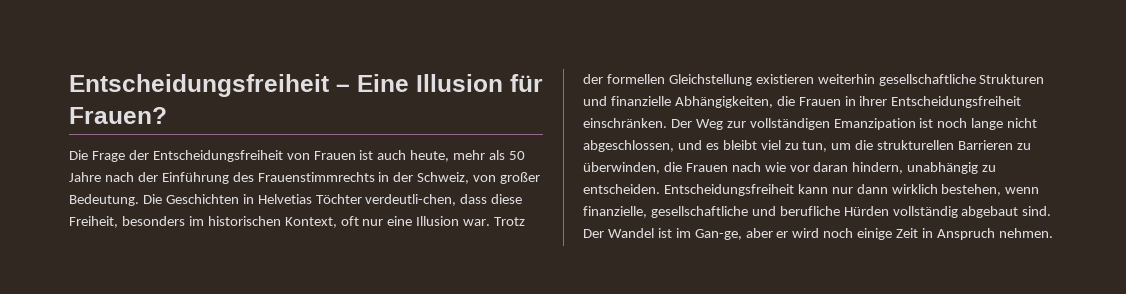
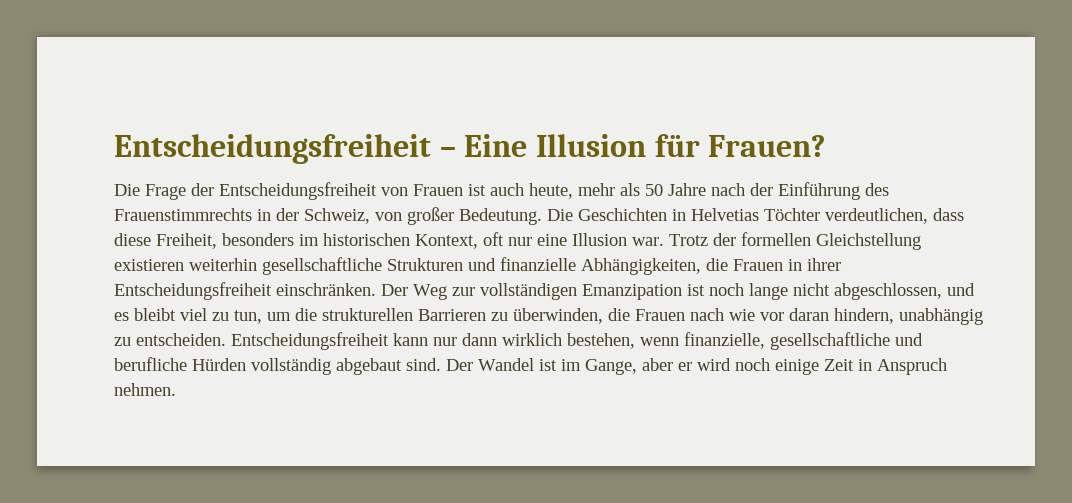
- Die Geschichten in Helvetias Töchter verdeutli-chen, dass diese Freiheit, besonders im historischen Kontext, oft nur eine Illusion war.
+ Die Geschichten in Helvetias Töchter verdeutlichen, dass diese Freiheit, besonders im historischen Kontext, oft nur eine Illusion war.
- Der Wandel ist im Gan-ge, aber er wird noch einige Zeit in Anspruch nehmen.
+ Der Wandel ist im Gange, aber er wird noch einige Zeit in Anspruch nehmen.

